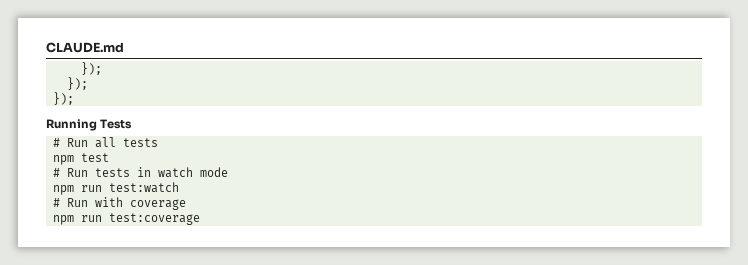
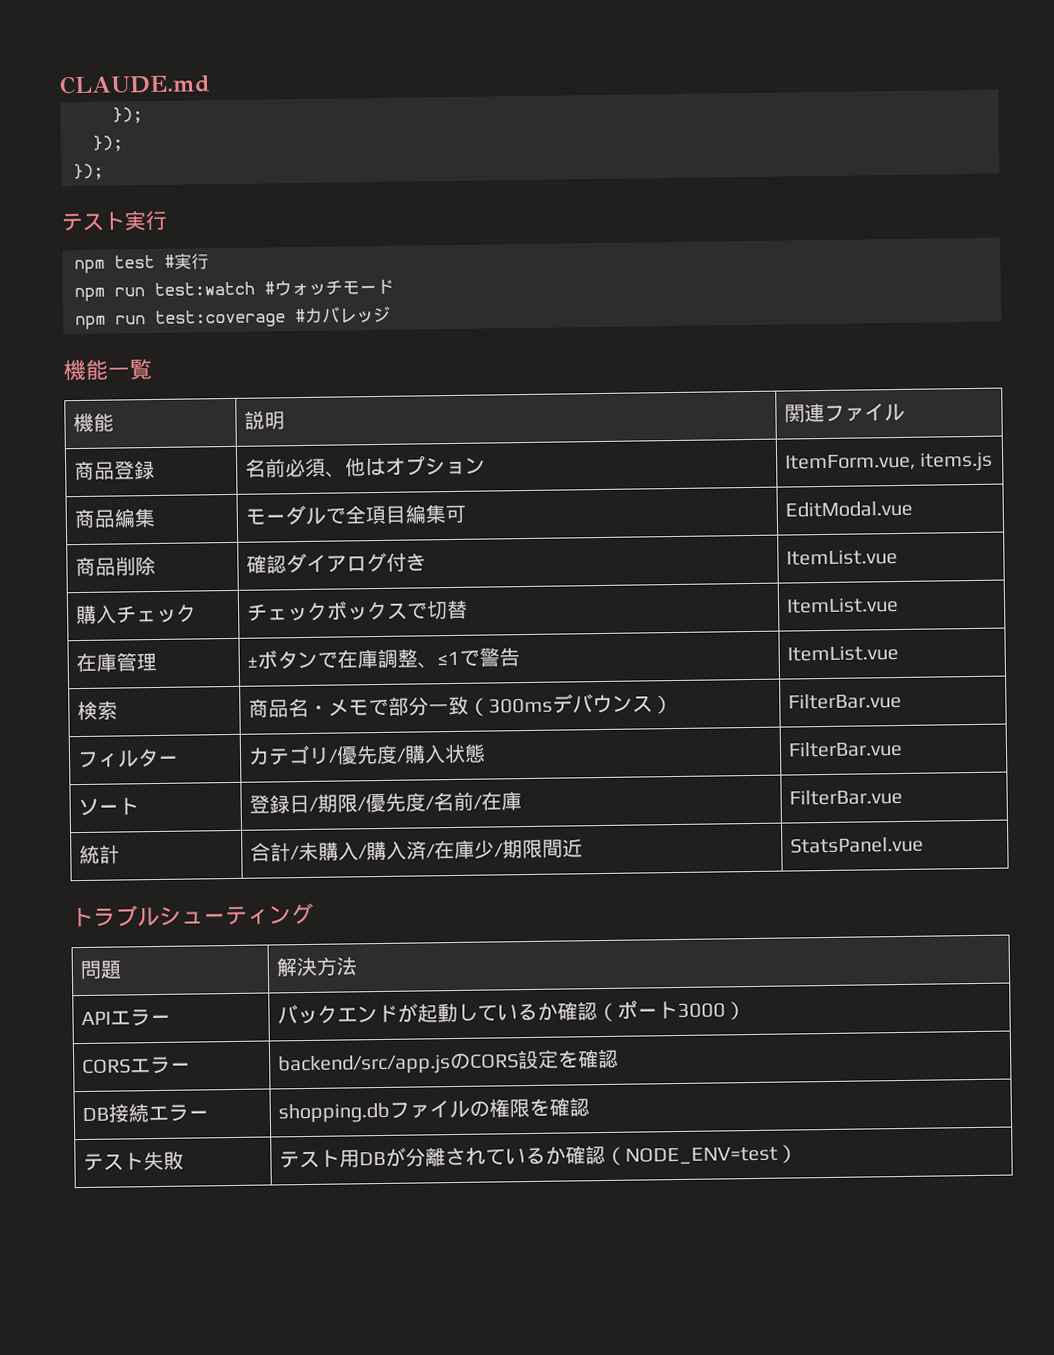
- Running Tests
- # Run all tests
- npm test
- # Run tests in watch mode
+ テスト実行
+ npm test #実行
- npm run test:watch
- # Run with coverage
+ npm run test:watch #ウォッチモード
- npm run test:coverage
+ npm run test:coverage #カバレッジ
+ 機能一覧
+ 機能 | 説明 | 関連ファイル
+ 商品登録 | 名前必須、他はオプション | ItemForm.vue, items.js
+ 商品編集 | モーダルで全項目編集可 | EditModal.vue
+ 商品削除 | 確認ダイアログ付き | ItemList.vue
+ 購入チェック | チェックボックスで切替 | ItemList.vue
+ 在庫管理 | ±ボタンで在庫調整、≤1で警告 | ItemList.vue
+ 検索 | 商品名・メモで部分一致（300msデバウンス） | FilterBar.vue
+ フィルター | カテゴリ/優先度/購入状態 | FilterBar.vue
+ ソート | 登録日/期限/優先度/名前/在庫 | FilterBar.vue
+ 統計 | 合計/未購入/購入済/在庫少/期限間近 | StatsPanel.vue
+ トラブルシューティング
+ 問題 | 解決方法
+ APIエラー | バックエンドが起動しているか確認（ポート3000）
+ CORSエラー | backend/src/app.jsのCORS設定を確認
+ DB接続エラー | shopping.dbファイルの権限を確認
+ テスト失敗 | テスト用DBが分離されているか確認（NODE_ENV=test）

